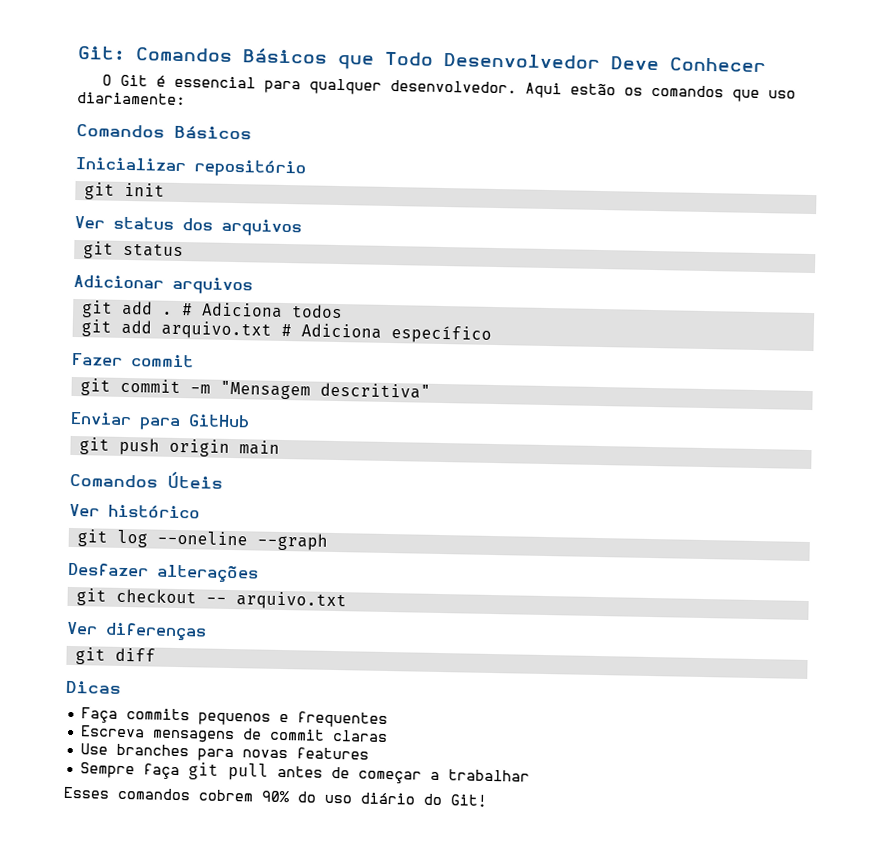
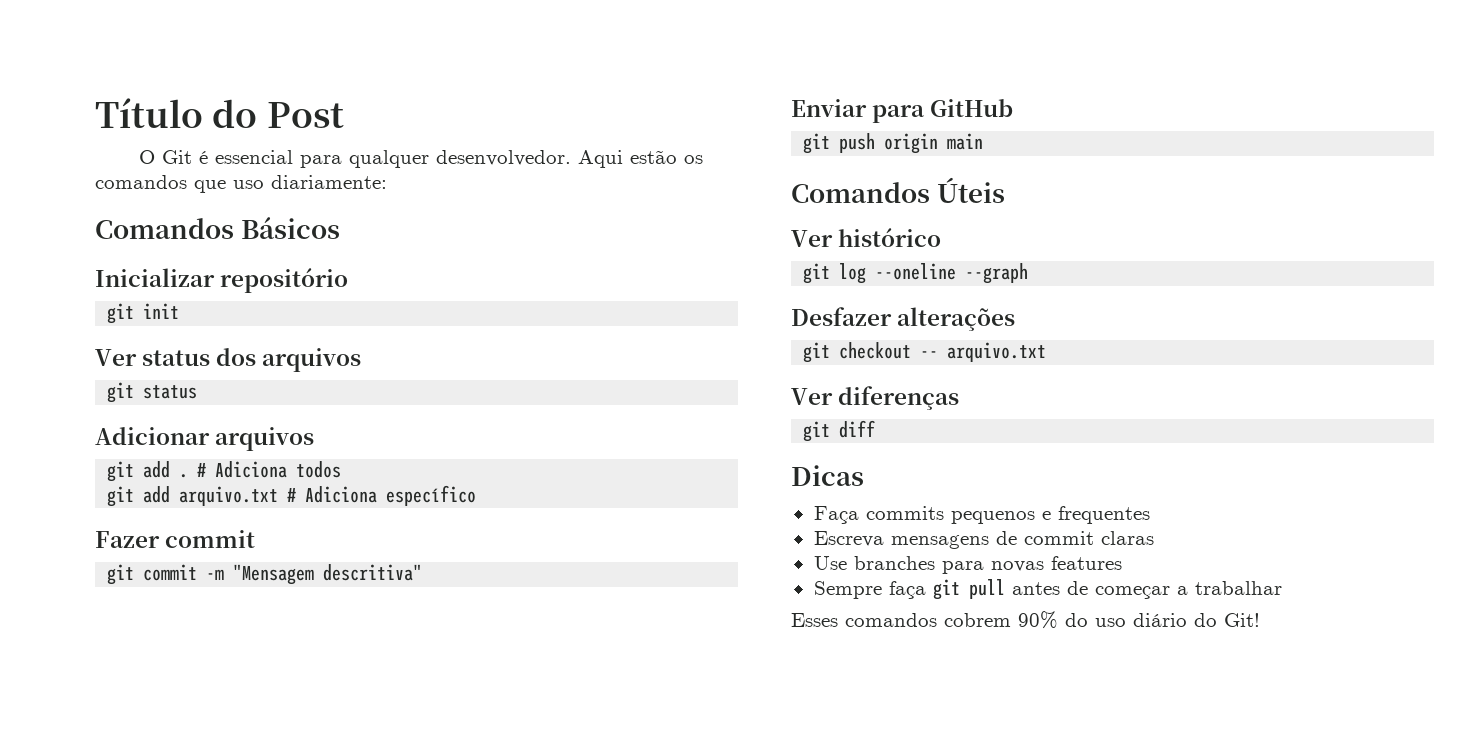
- Git: Comandos Básicos que Todo Desenvolvedor Deve Conhecer
+ Título do Post

